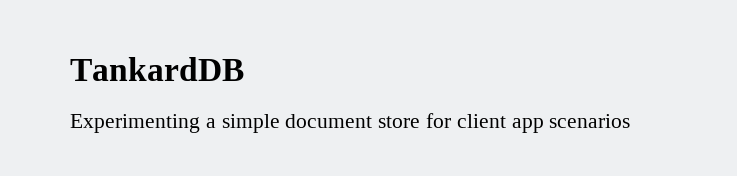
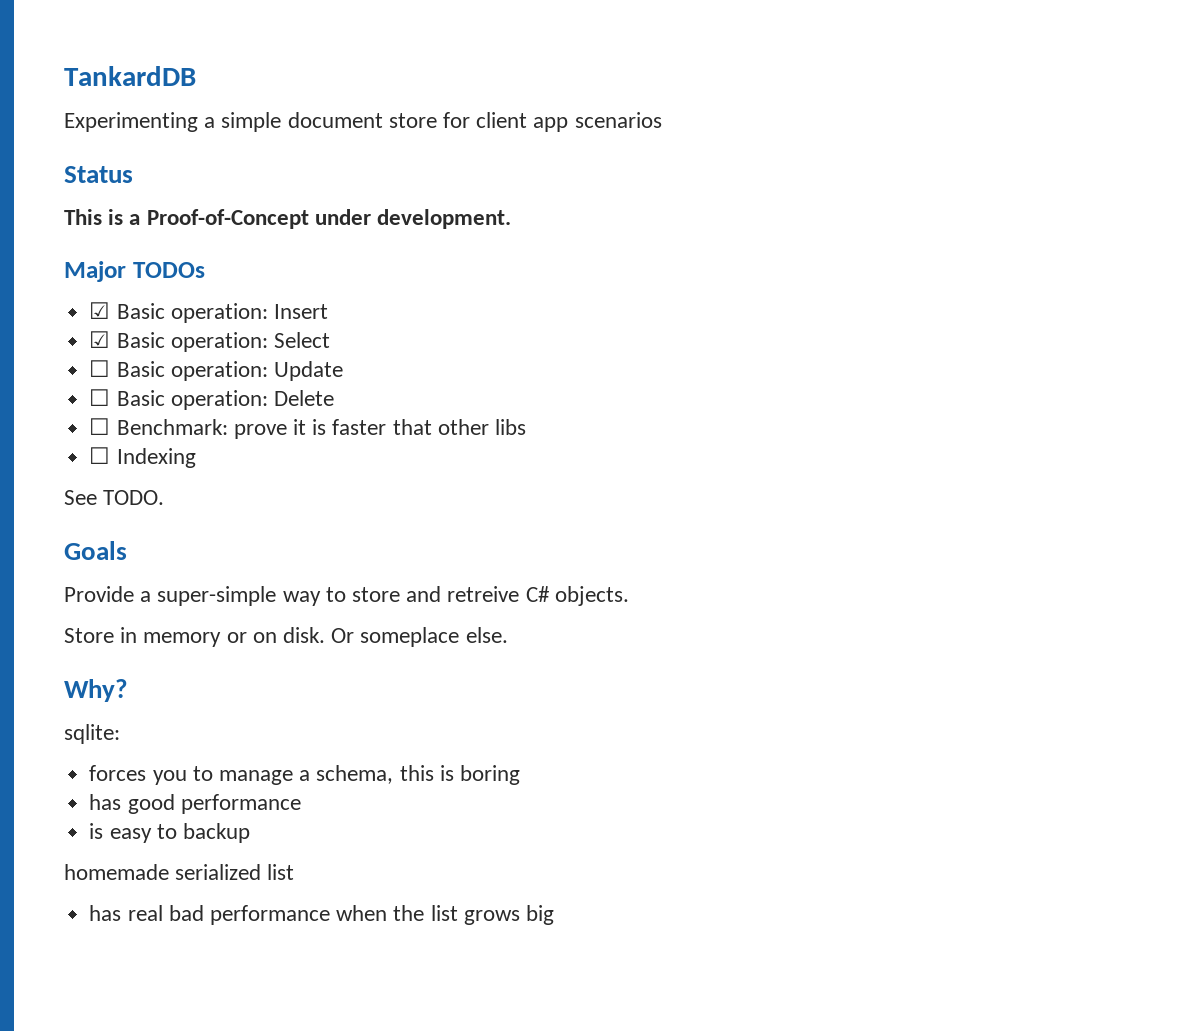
+ Status
+ This is a Proof-of-Concept under development.
+ Major TODOs
+ ☑ Basic operation: Insert
+ ☑ Basic operation: Select
+ ☐ Basic operation: Update
+ ☐ Basic operation: Delete
+ ☐ Benchmark: prove it is faster that other libs
+ ☐ Indexing
+ See TODO.
+ Goals
+ Provide a super-simple way to store and retreive C# objects.
+ Store in memory or on disk. Or someplace else.
+ Why?
+ sqlite:
+ forces you to manage a schema, this is boring
+ has good performance
+ is easy to backup
+ homemade serialized list
+ has real bad performance when the list grows big

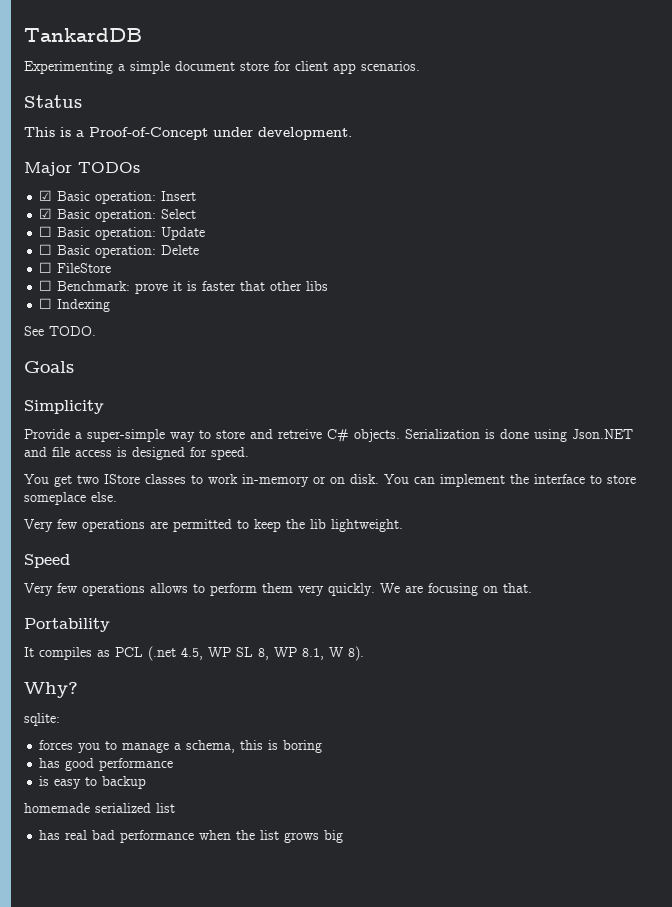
- Experimenting a simple document store for client app scenarios
+ Experimenting a simple document store for client app scenarios.
+ ☐ FileStore
+ Simplicity
- Provide a super-simple way to store and retreive C# objects.
- Store in memory or on disk. Or someplace else.
+ Provide a super-simple way to store and retreive C# objects. Serialization is done using Json.NET and file access is designed for speed.
+ You get two IStore classes to work in-memory or on disk. You can implement the interface to store someplace else.
+ Very few operations are permitted to keep the lib lightweight.
+ Speed
+ Very few operations allows to perform them very quickly. We are focusing on that.
+ Portability
+ It compiles as PCL (.net 4.5, WP SL 8, WP 8.1, W 8).

